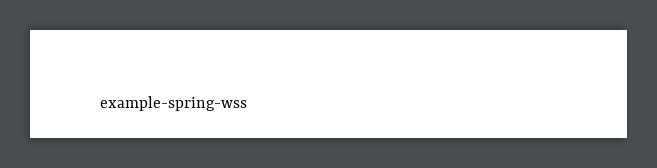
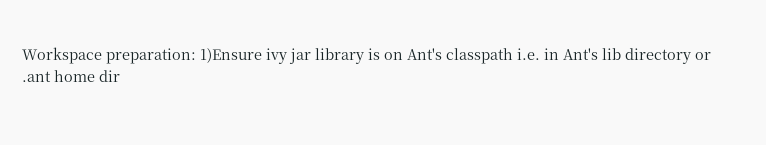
- example-spring-wss
+ Workspace preparation: 1)Ensure ivy jar library is on Ant's classpath i.e. in Ant's lib directory or .ant home dir

